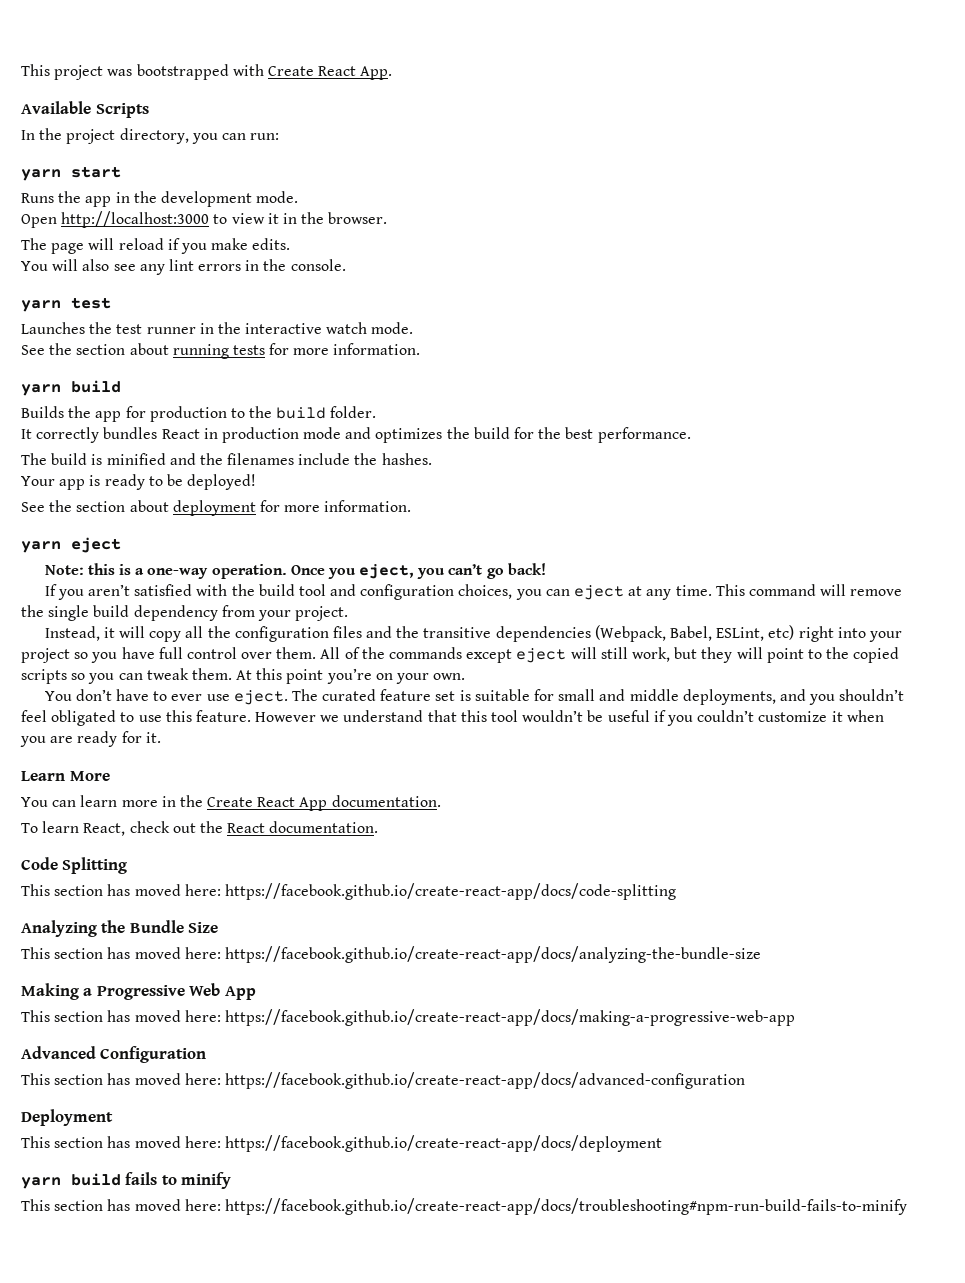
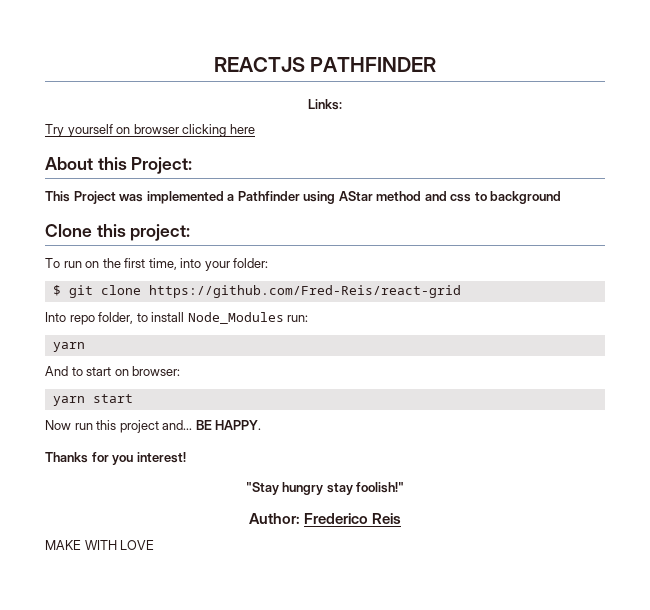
- This project was bootstrapped with Create React App.
- Available Scripts
- In the project directory, you can run:
+ REACTJS PATHFINDER
+ Links:
+ Try yourself on browser clicking here
+ About this Project:
+ This Project was implemented a Pathfinder using AStar method and css to background
+ Clone this project:
+ To run on the first time, into your folder:
+ $ git clone https://github.com/Fred-Reis/react-grid
+ Into repo folder, to install Node_Modules run:
+ yarn
+ And to start on browser:
  yarn start
- Runs the app in the development mode.
- Open http://localhost:3000 to view it in the browser.
- The page will reload if you make edits.
- You will also see any lint errors in the console.
- yarn test
- Launches the test runner in the interactive watch mode.
- See the section about running tests for more information.
- yarn build
- Builds the app for production to the build folder.
- It correctly bundles React in production mode and optimizes the build for the best performance.
- The build is minified and the filenames include the hashes.
- Your app is ready to be deployed!
- See the section about deployment for more information.
- yarn eject
- Note: this is a one-way operation. Once you eject, you can’t go back!
- If you aren’t satisfied with the build tool and configuration choices, you can eject at any time. This command will remove the single build dependency from your project.
- Instead, it will copy all the configuration files and the transitive dependencies (Webpack, Babel, ESLint, etc) right into your project so you have full control over them. All of the commands except eject will still work, but they will point to the copied scripts so you can tweak them. At this point you’re on your own.
- You don’t have to ever use eject. The curated feature set is suitable for small and middle deployments, and you shouldn’t feel obligated to use this feature. However we understand that this tool wouldn’t be useful if you couldn’t customize it when you are ready for it.
- Learn More
- You can learn more in the Create React App documentation.
- To learn React, check out the React documentation.
- Code Splitting
- This section has moved here: https://facebook.github.io/create-react-app/docs/code-splitting
- Analyzing the Bundle Size
- This section has moved here: https://facebook.github.io/create-react-app/docs/analyzing-the-bundle-size
- Making a Progressive Web App
- This section has moved here: https://facebook.github.io/create-react-app/docs/making-a-progressive-web-app
- Advanced Configuration
- This section has moved here: https://facebook.github.io/create-react-app/docs/advanced-configuration
- Deployment
- This section has moved here: https://facebook.github.io/create-react-app/docs/deployment
- yarn build fails to minify
- This section has moved here: https://facebook.github.io/create-react-app/docs/troubleshooting#npm-run-build-fails-to-minify
+ Now run this project and... BE HAPPY.
+ Thanks for you interest!
+ "Stay hungry stay foolish!"
+ Author: Frederico Reis
+ MAKE WITH LOVE

